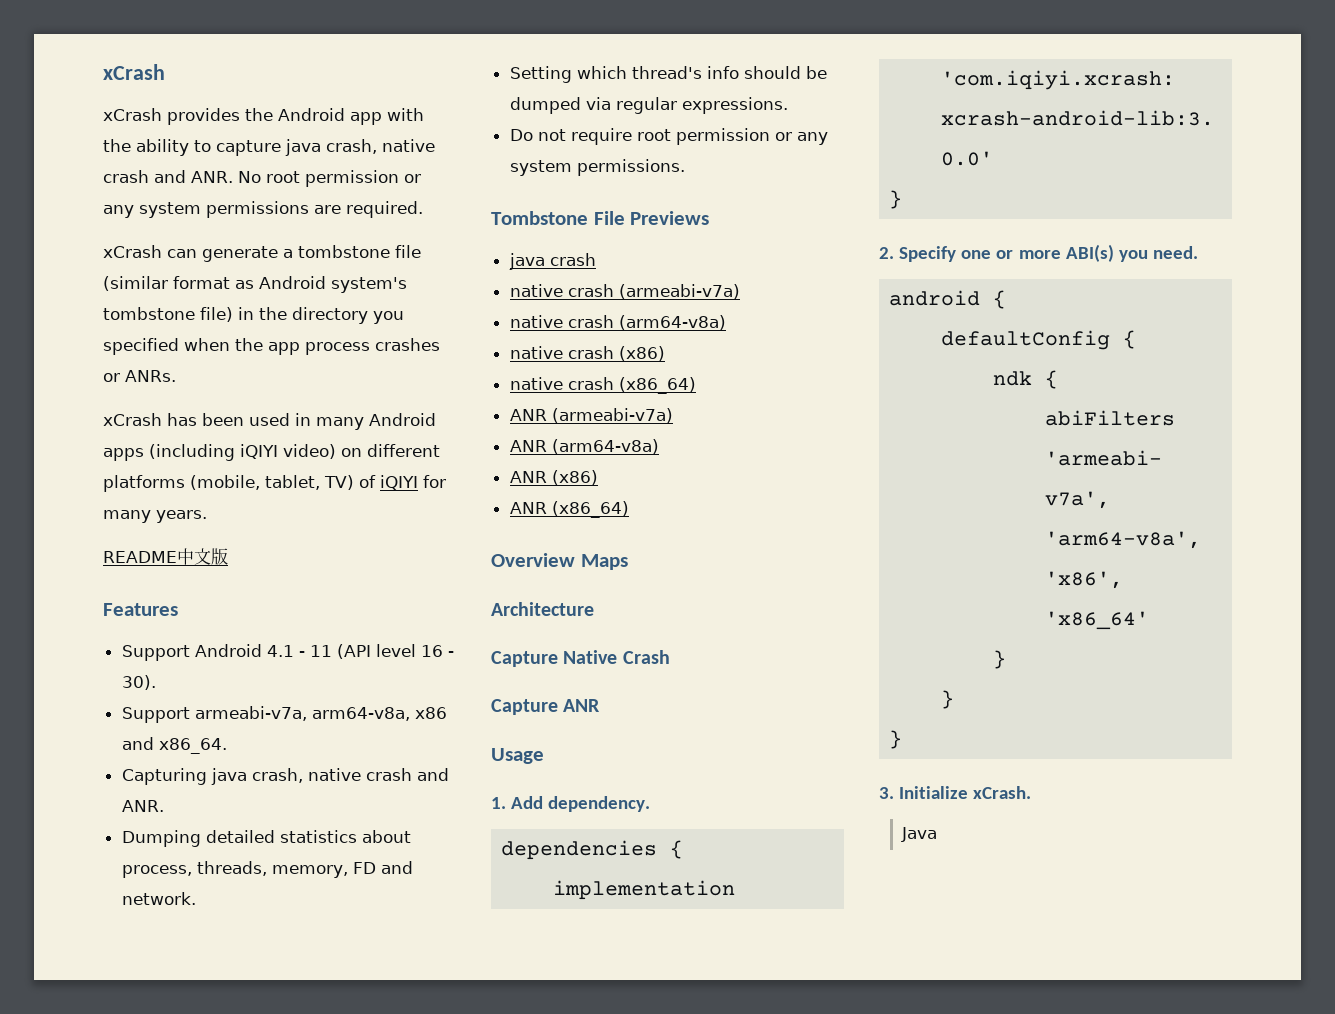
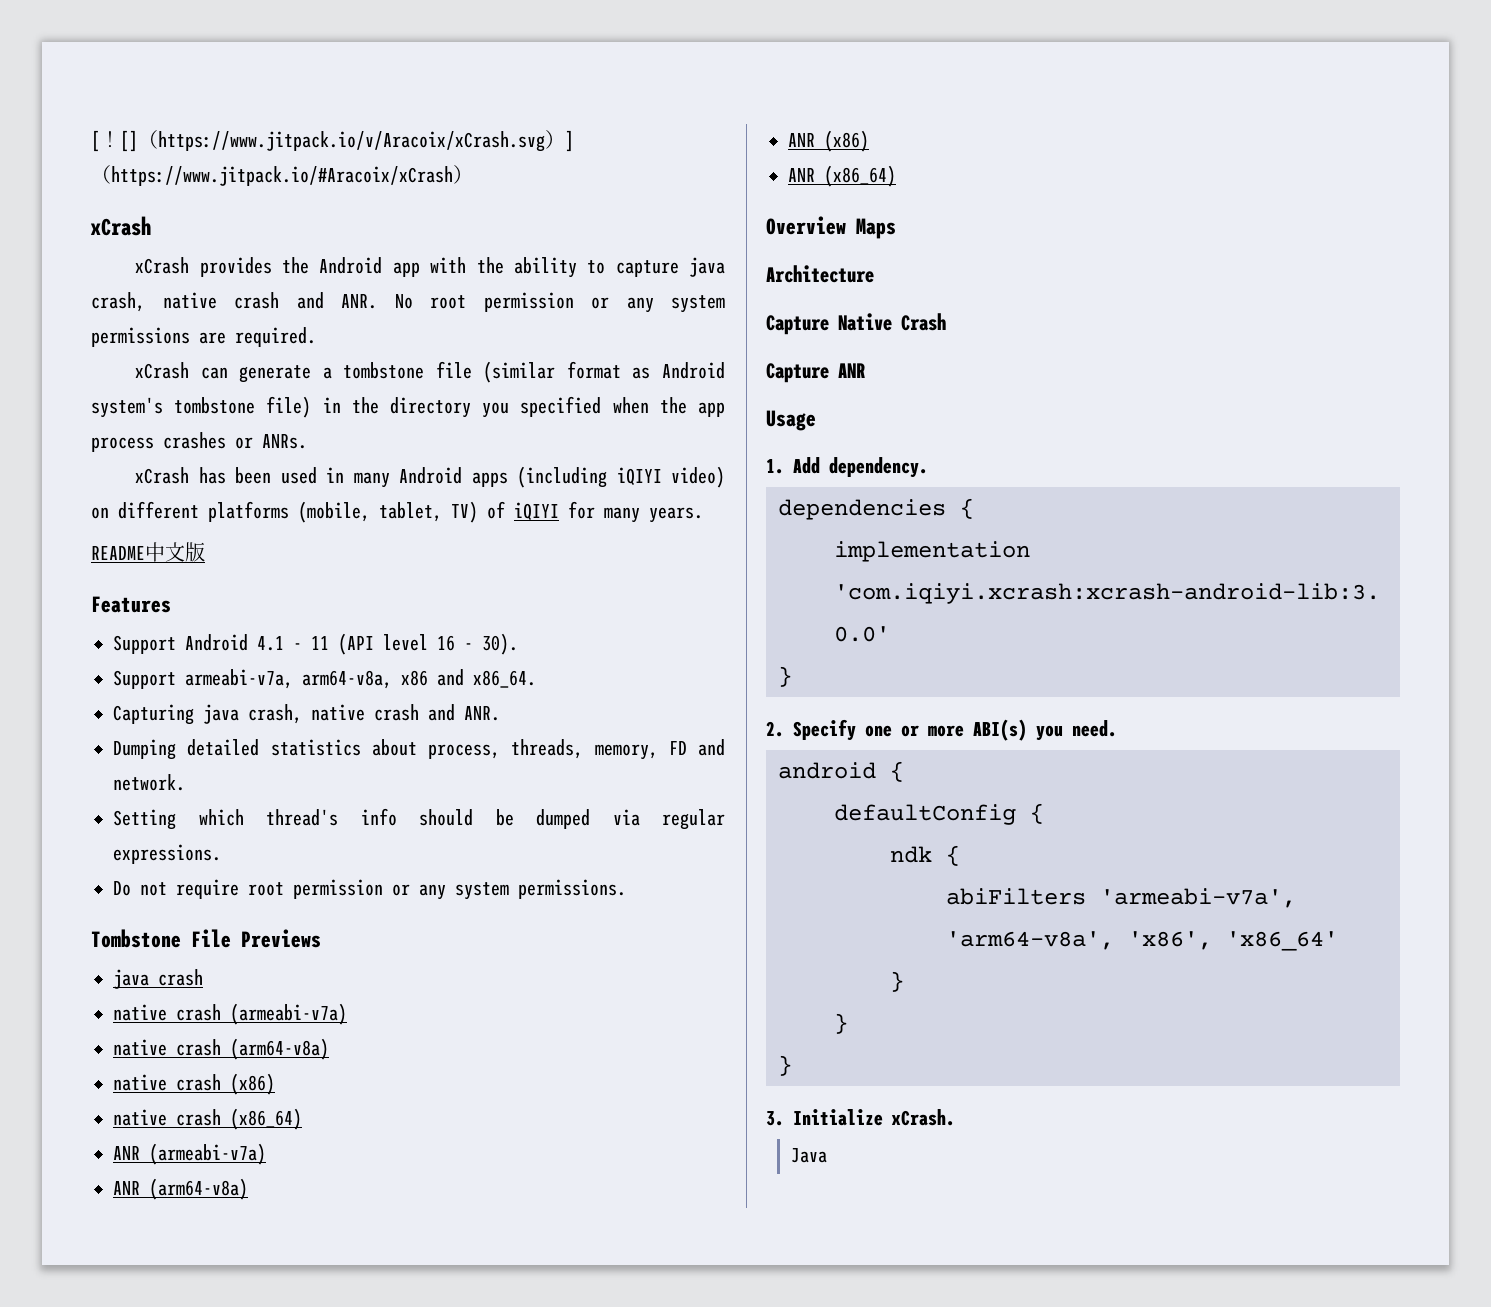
+ [！[]（https://www.jitpack.io/v/Aracoix/xCrash.svg）]（https://www.jitpack.io/#Aracoix/xCrash）

